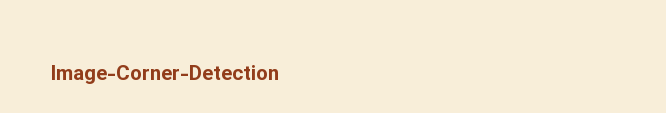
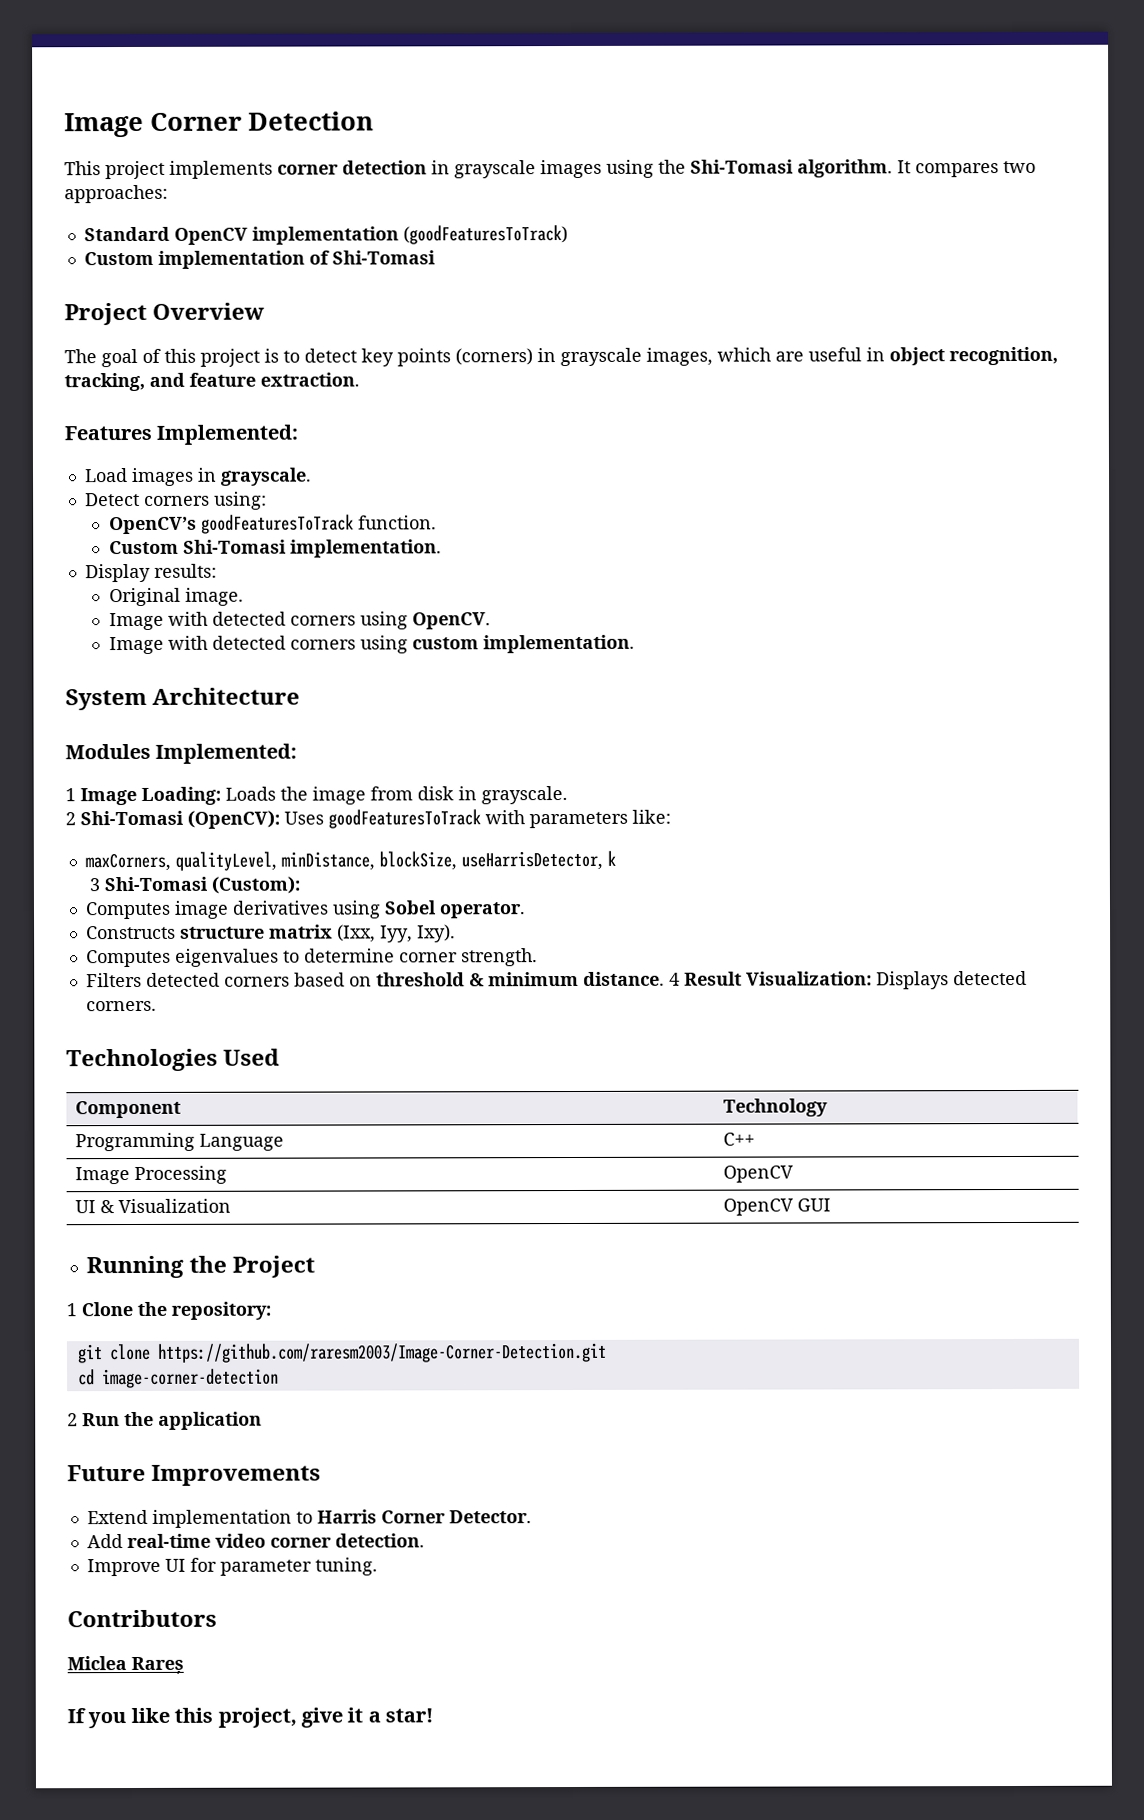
- Image-Corner-Detection
+ Image Corner Detection
+ This project implements corner detection in grayscale images using the Shi-Tomasi algorithm. It compares two approaches:
+ Standard OpenCV implementation (goodFeaturesToTrack)
+ Custom implementation of Shi-Tomasi
+ Project Overview
+ The goal of this project is to detect key points (corners) in grayscale images, which are useful in object recognition, tracking, and feature extraction.
+ Features Implemented:
+ Load images in grayscale.
+ Detect corners using:
+ OpenCV’s goodFeaturesToTrack function.
+ Custom Shi-Tomasi implementation.
+ Display results:
+ Original image.
+ Image with detected corners using OpenCV.
+ Image with detected corners using custom implementation.
+ System Architecture
+ Modules Implemented:
+ 1 Image Loading: Loads the image from disk in grayscale.
+ 2 Shi-Tomasi (OpenCV): Uses goodFeaturesToTrack with parameters like:
+ maxCorners, qualityLevel, minDistance, blockSize, useHarrisDetector, k
+ 3 Shi-Tomasi (Custom):
+ Computes image derivatives using Sobel operator.
+ Constructs structure matrix (Ixx, Iyy, Ixy).
+ Computes eigenvalues to determine corner strength.
+ Filters detected corners based on threshold & minimum distance. 4 Result Visualization: Displays detected corners.
+ Technologies Used
+ Component | Technology
+ Programming Language | C++
+ Image Processing | OpenCV
+ UI & Visualization | OpenCV GUI
+ Running the Project
+ 1 Clone the repository:
+ git clone https://github.com/raresm2003/Image-Corner-Detection.git
+ cd image-corner-detection
+ 2 Run the application
+ Future Improvements
+ Extend implementation to Harris Corner Detector.
+ Add real-time video corner detection.
+ Improve UI for parameter tuning.
+ Contributors
+ Miclea Rareș
+ If you like this project, give it a star!

